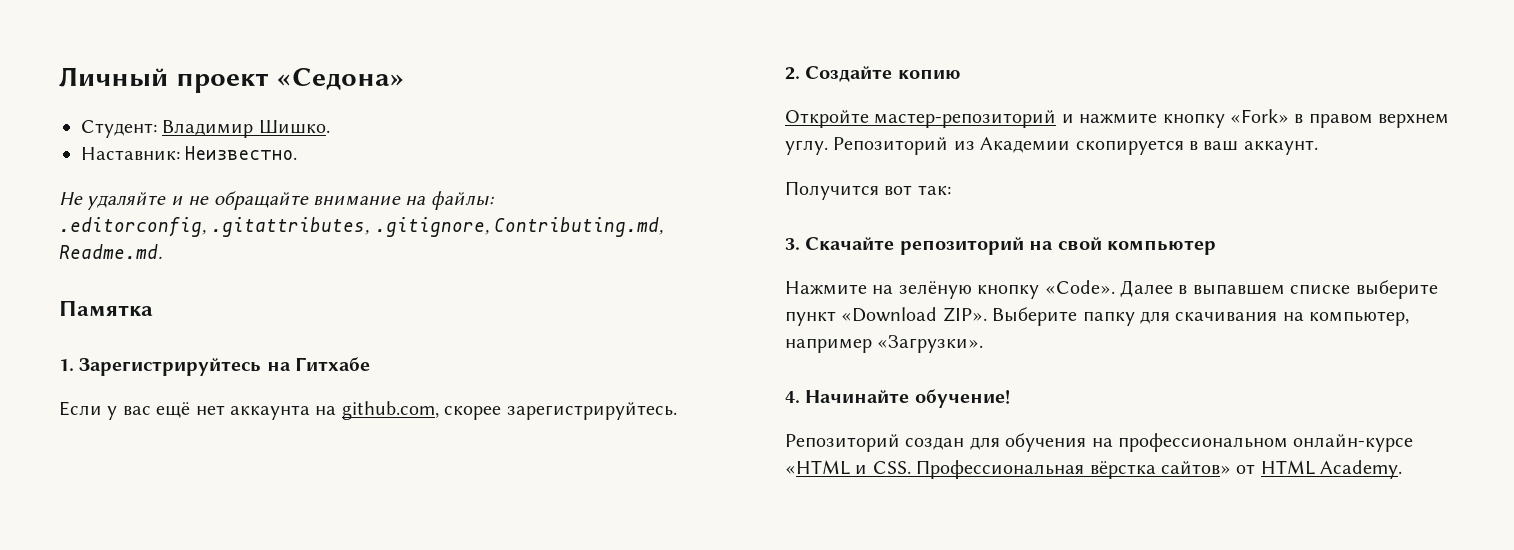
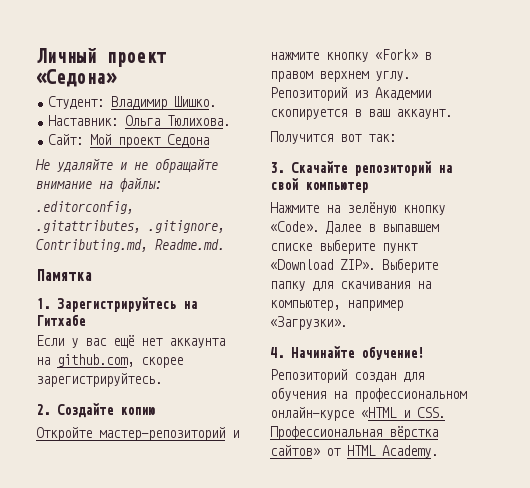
- Наставник: Неизвестно.
+ Наставник: Ольга Тюлихова.
+ Сайт: Мой проект Седона

